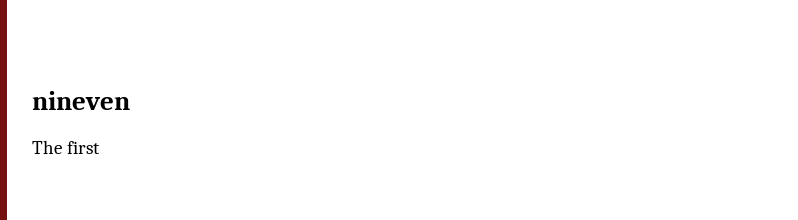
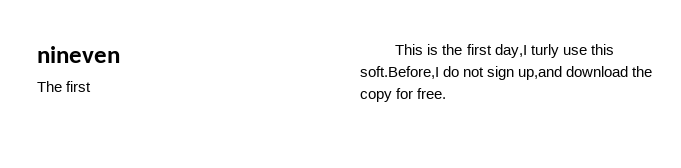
+ This is the first day,I turly use this soft.Before,I do not sign up,and download the copy for free.

